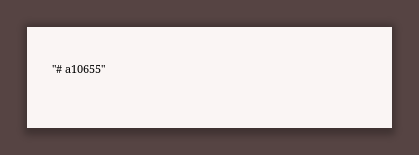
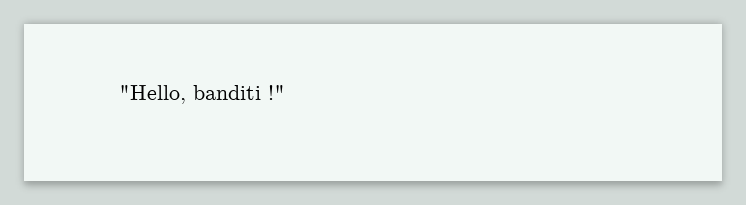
- "# a10655"
+ "Hello, banditi !"

